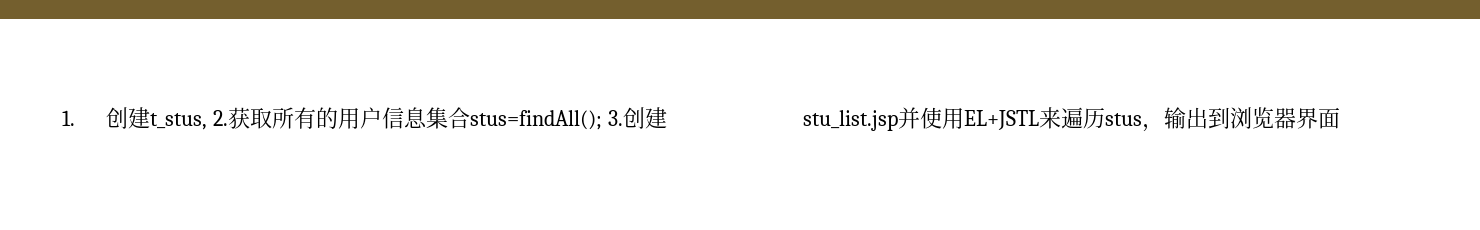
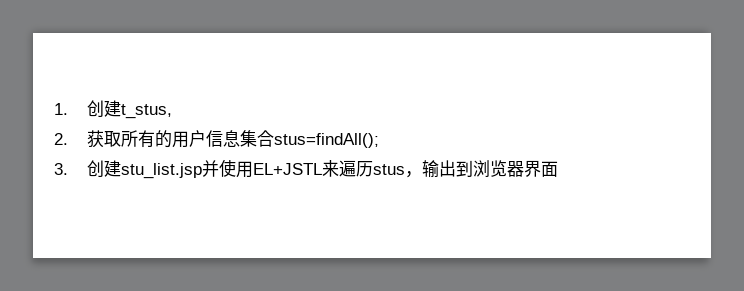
- 1.创建t_stus, 2.获取所有的用户信息集合stus=findAll(); 3.创建stu_list.jsp并使用EL+JSTL来遍历stus，输出到浏览器界面
+ 1.创建t_stus,
+ 2.获取所有的用户信息集合stus=findAll();
+ 3.创建stu_list.jsp并使用EL+JSTL来遍历stus，输出到浏览器界面

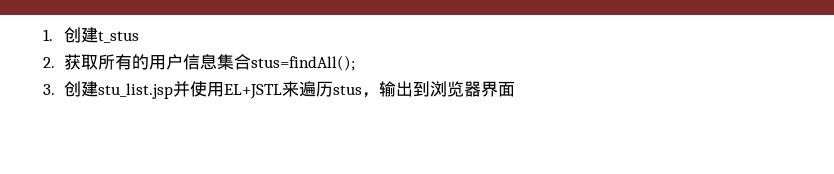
- 1.创建t_stus,
+ 1.创建t_stus

